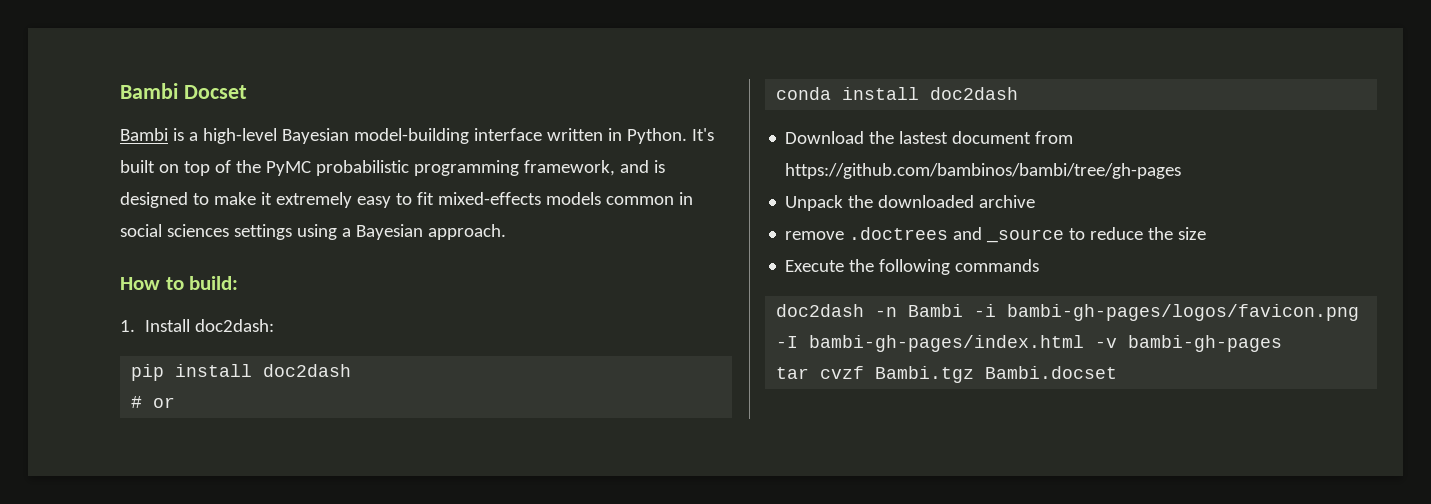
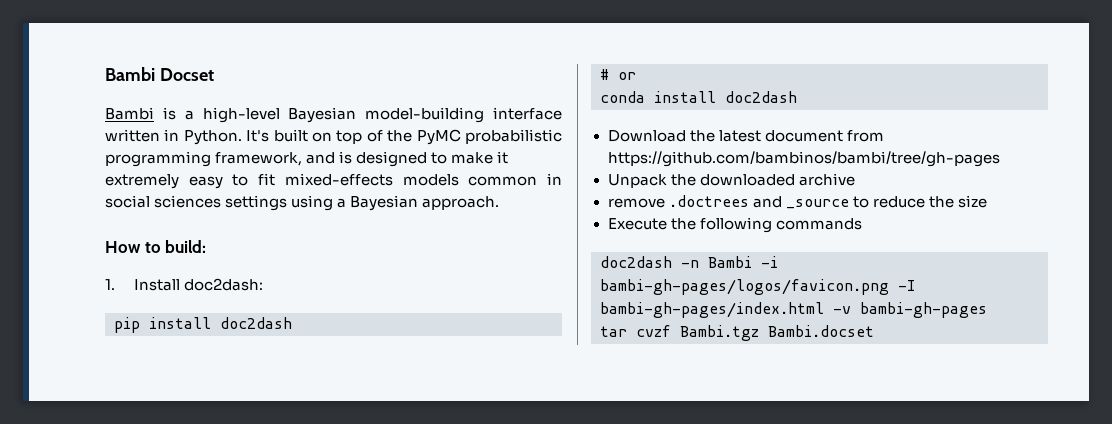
- Download the lastest document from https://github.com/bambinos/bambi/tree/gh-pages
+ Download the latest document from https://github.com/bambinos/bambi/tree/gh-pages

